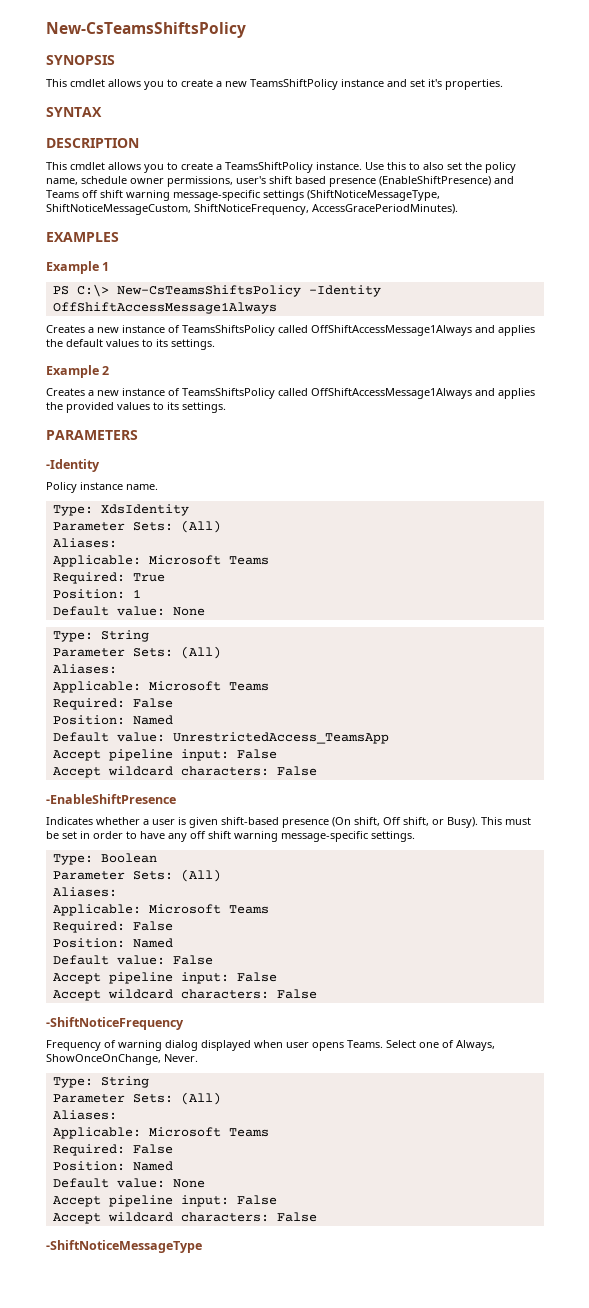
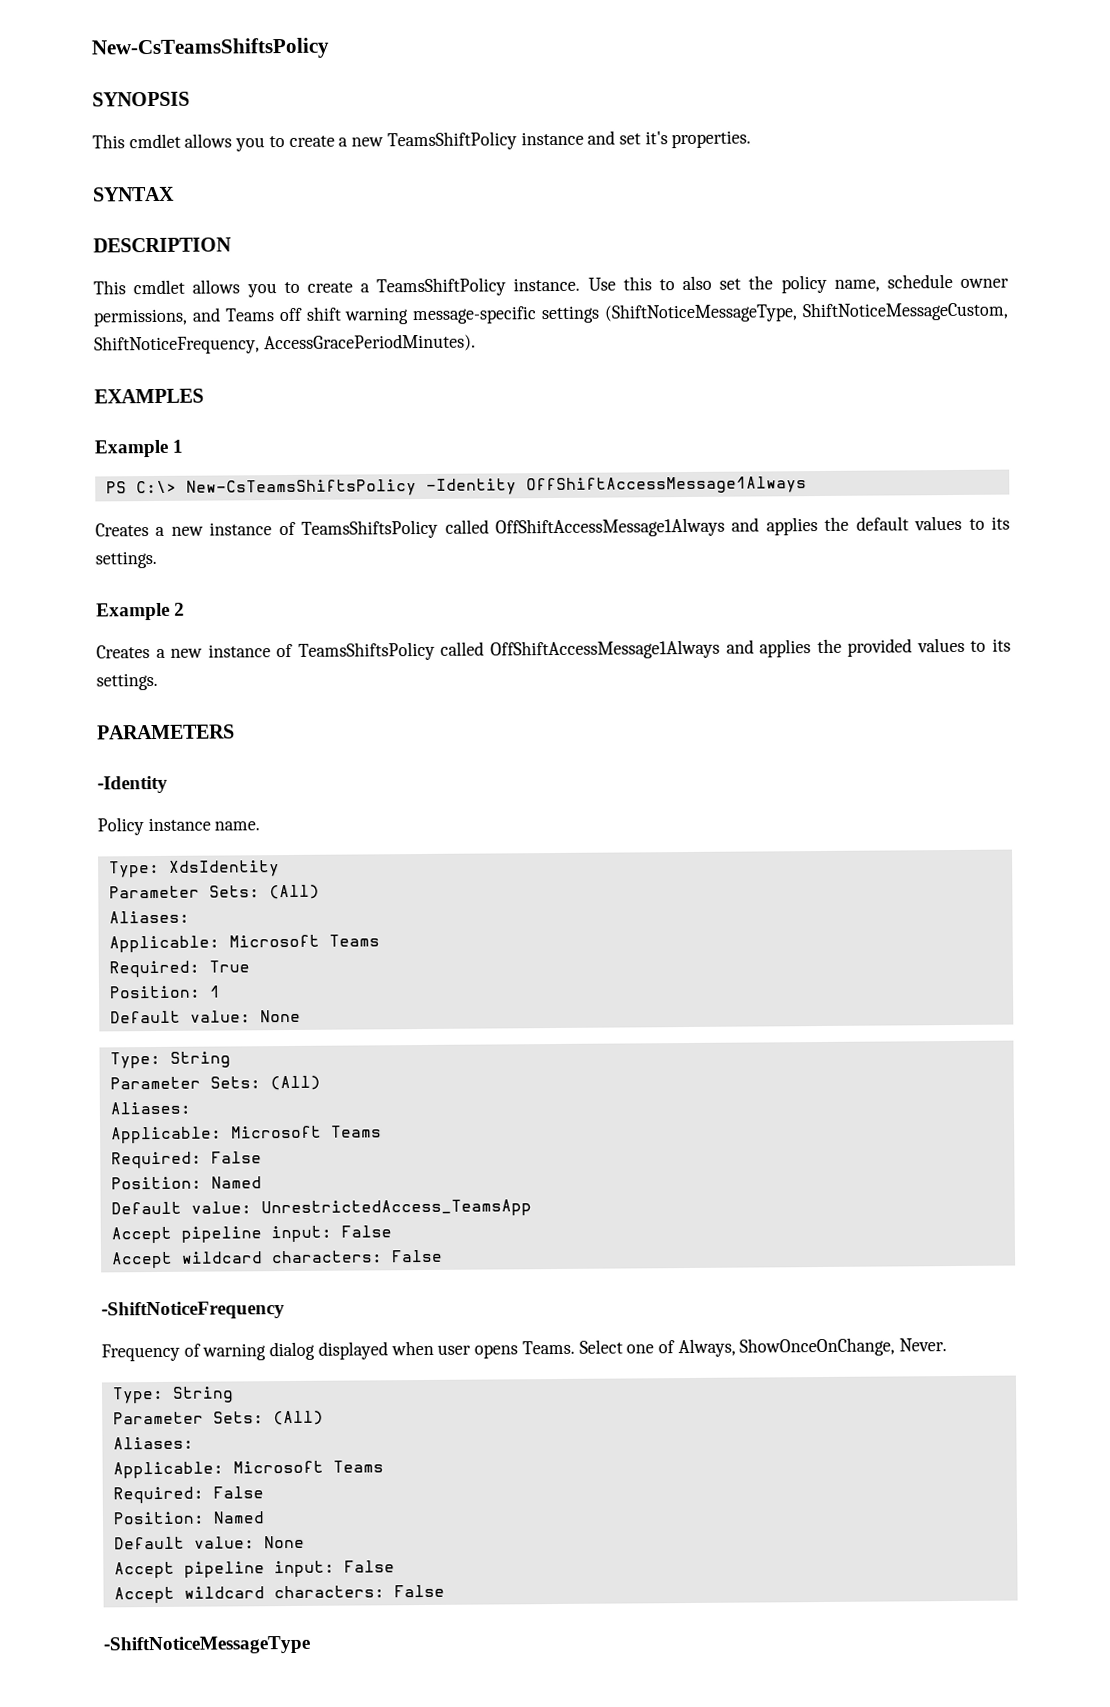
- Use this to also set the policy name, schedule owner permissions, user's shift based presence (EnableShiftPresence) and Teams off shift warning message-specific settings (ShiftNoticeMessageType, ShiftNoticeMessageCustom, ShiftNoticeFrequency, AccessGracePeriodMinutes).
+ Use this to also set the policy name, schedule owner permissions, and Teams off shift warning message-specific settings (ShiftNoticeMessageType, ShiftNoticeMessageCustom, ShiftNoticeFrequency, AccessGracePeriodMinutes).
- -EnableShiftPresence
- Indicates whether a user is given shift-based presence (On shift, Off shift, or Busy). This must be set in order to have any off shift warning message-specific settings.
- Type: Boolean
- Parameter Sets: (All)
- Aliases:
- Applicable: Microsoft Teams
- Required: False
- Position: Named
- Default value: False
- Accept pipeline input: False
- Accept wildcard characters: False

